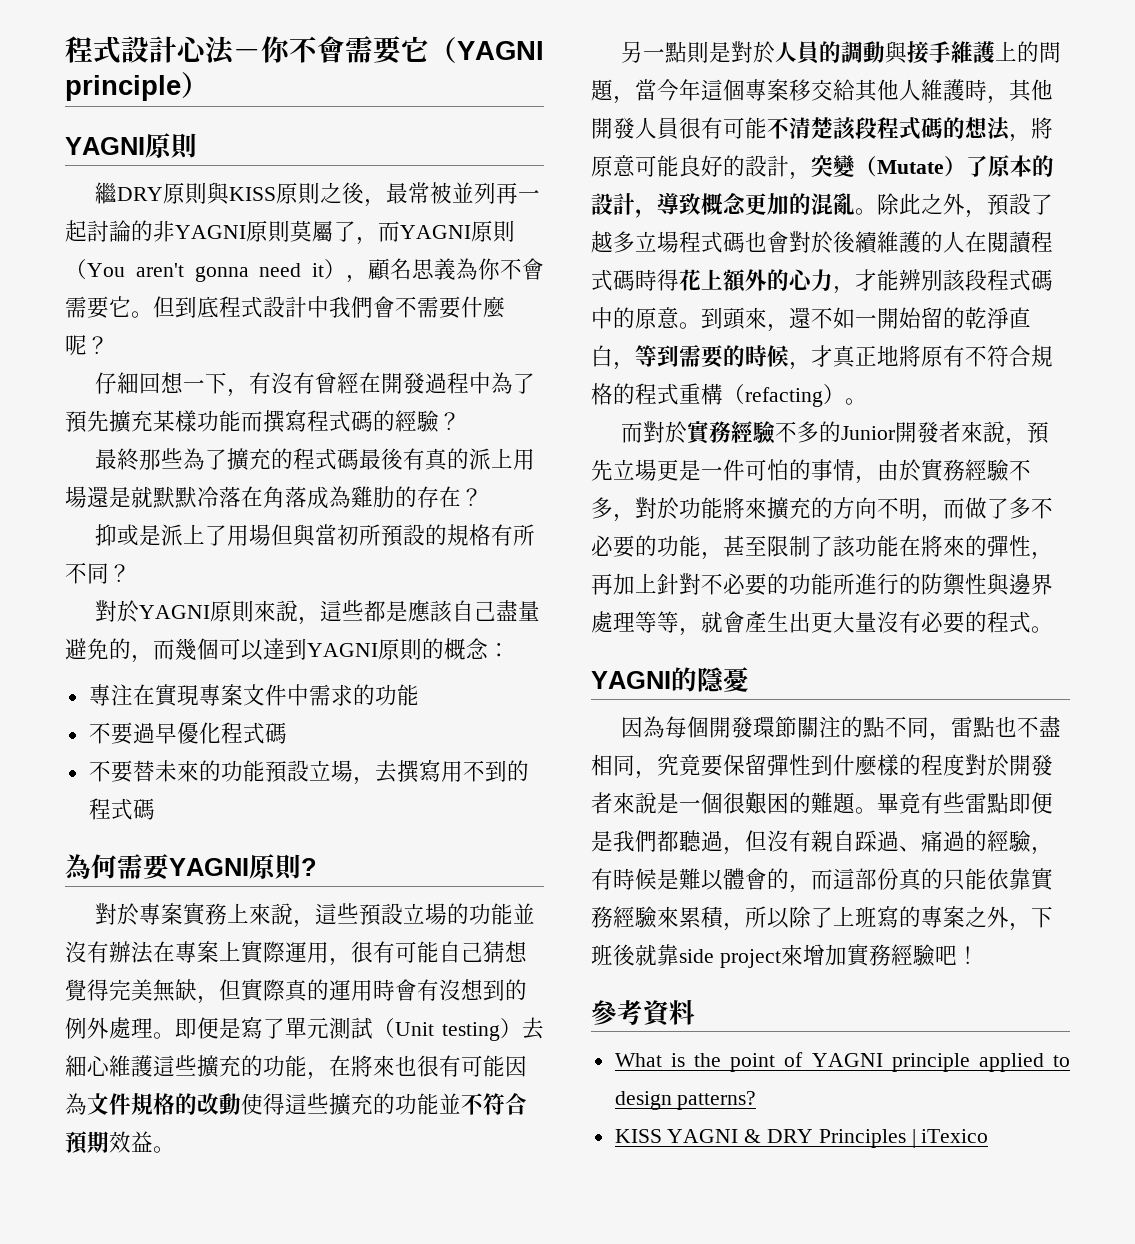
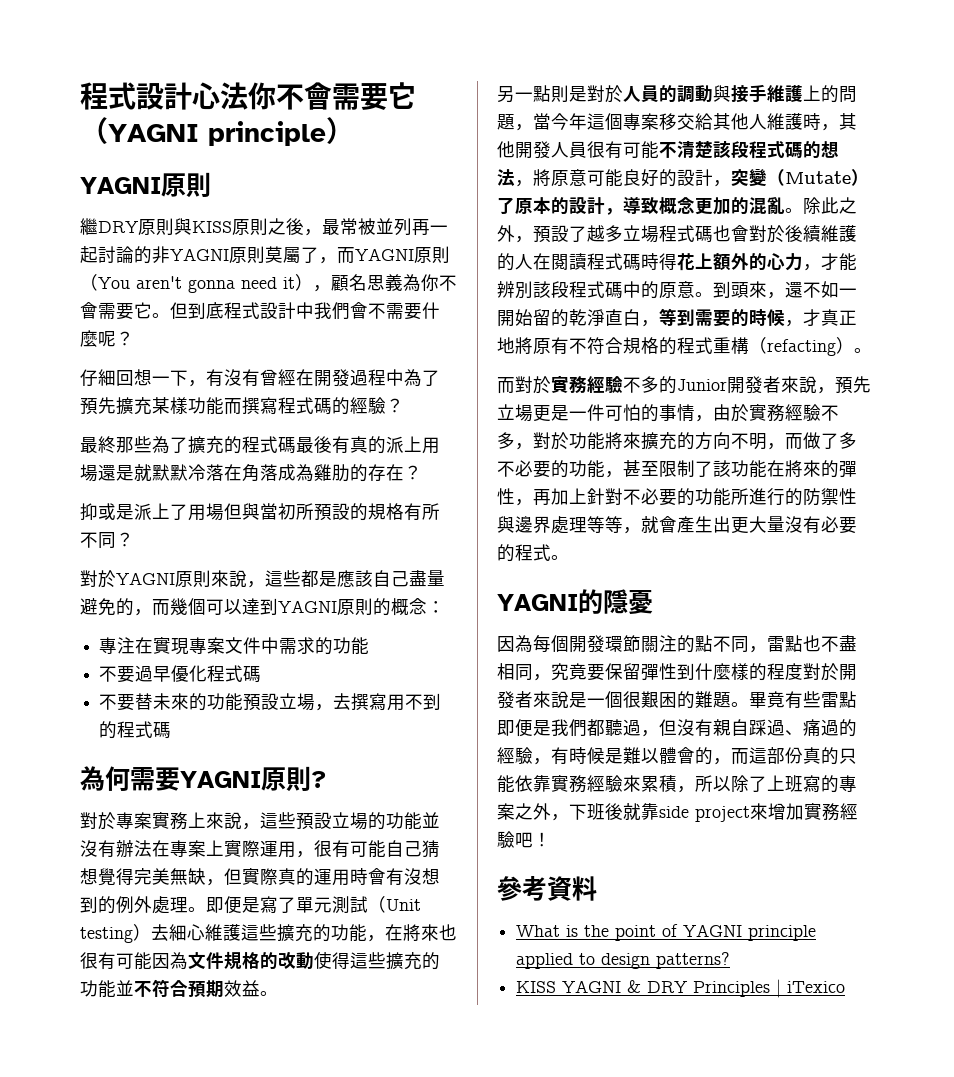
- 程式設計心法－你不會需要它（YAGNI principle）
+ 程式設計心法你不會需要它（YAGNI principle）

